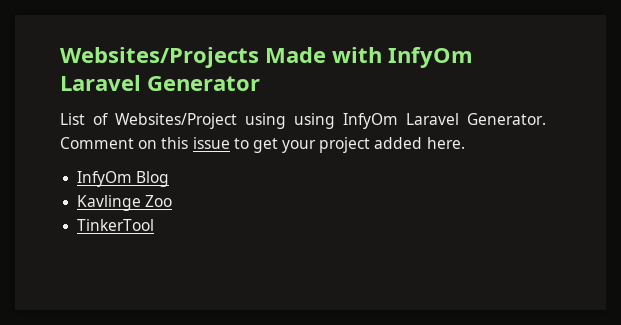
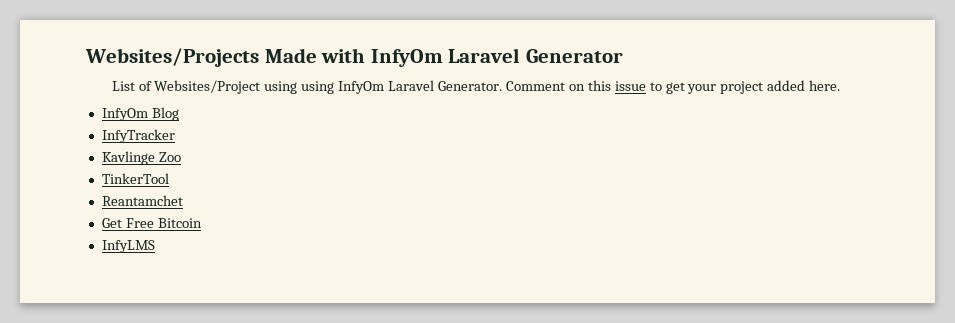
+ InfyTracker
+ Reantamchet
+ Get Free Bitcoin
+ InfyLMS

